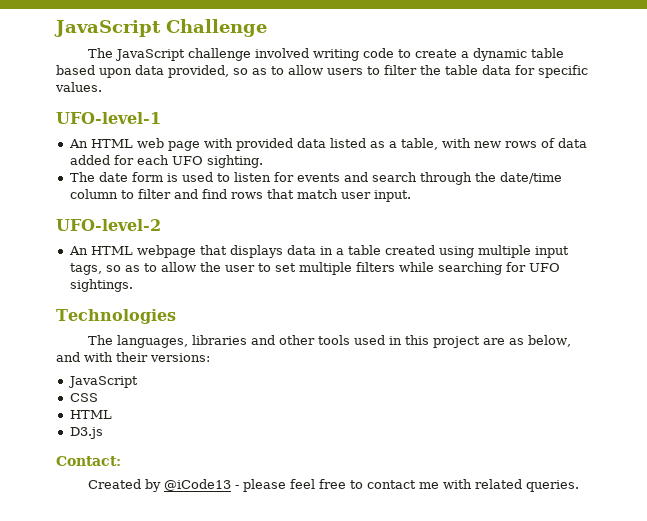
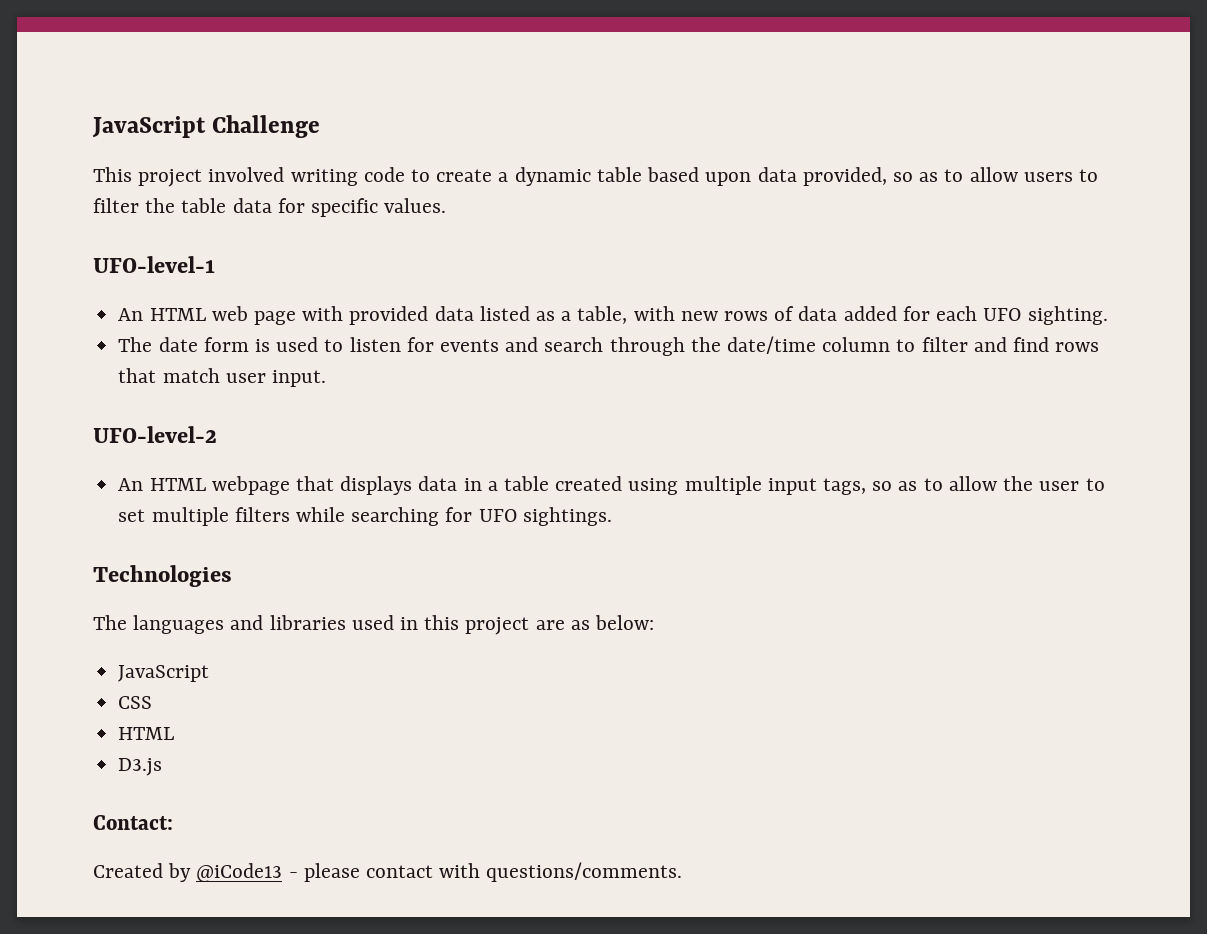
- The JavaScript challenge involved writing code to create a dynamic table based upon data provided, so as to allow users to filter the table data for specific values.
+ This project involved writing code to create a dynamic table based upon data provided, so as to allow users to filter the table data for specific values.
- The languages, libraries and other tools used in this project are as below, and with their versions:
+ The languages and libraries used in this project are as below:
- Created by @iCode13 - please feel free to contact me with related queries.
+ Created by @iCode13 - please contact with questions/comments.

